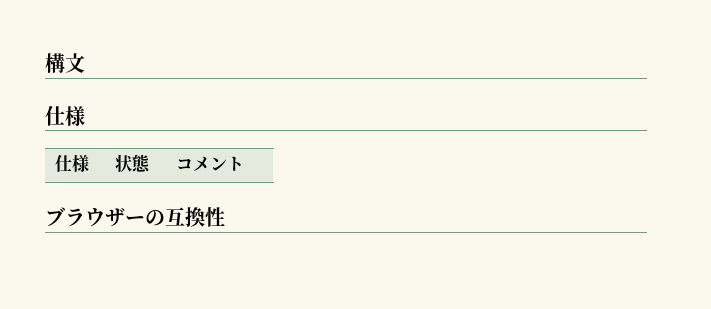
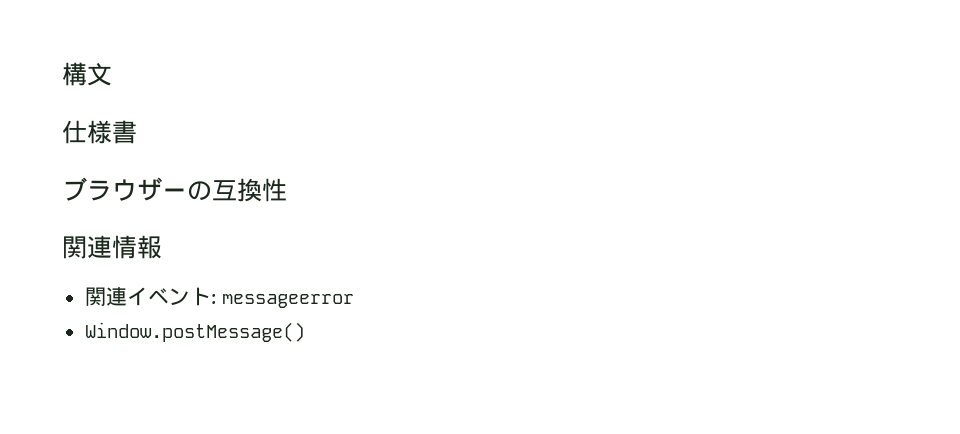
  構文
- 仕様
- 仕様 | 状態 | コメント
+ 仕様書
+ 関連情報
+ 関連イベント: messageerror
+ Window.postMessage()

